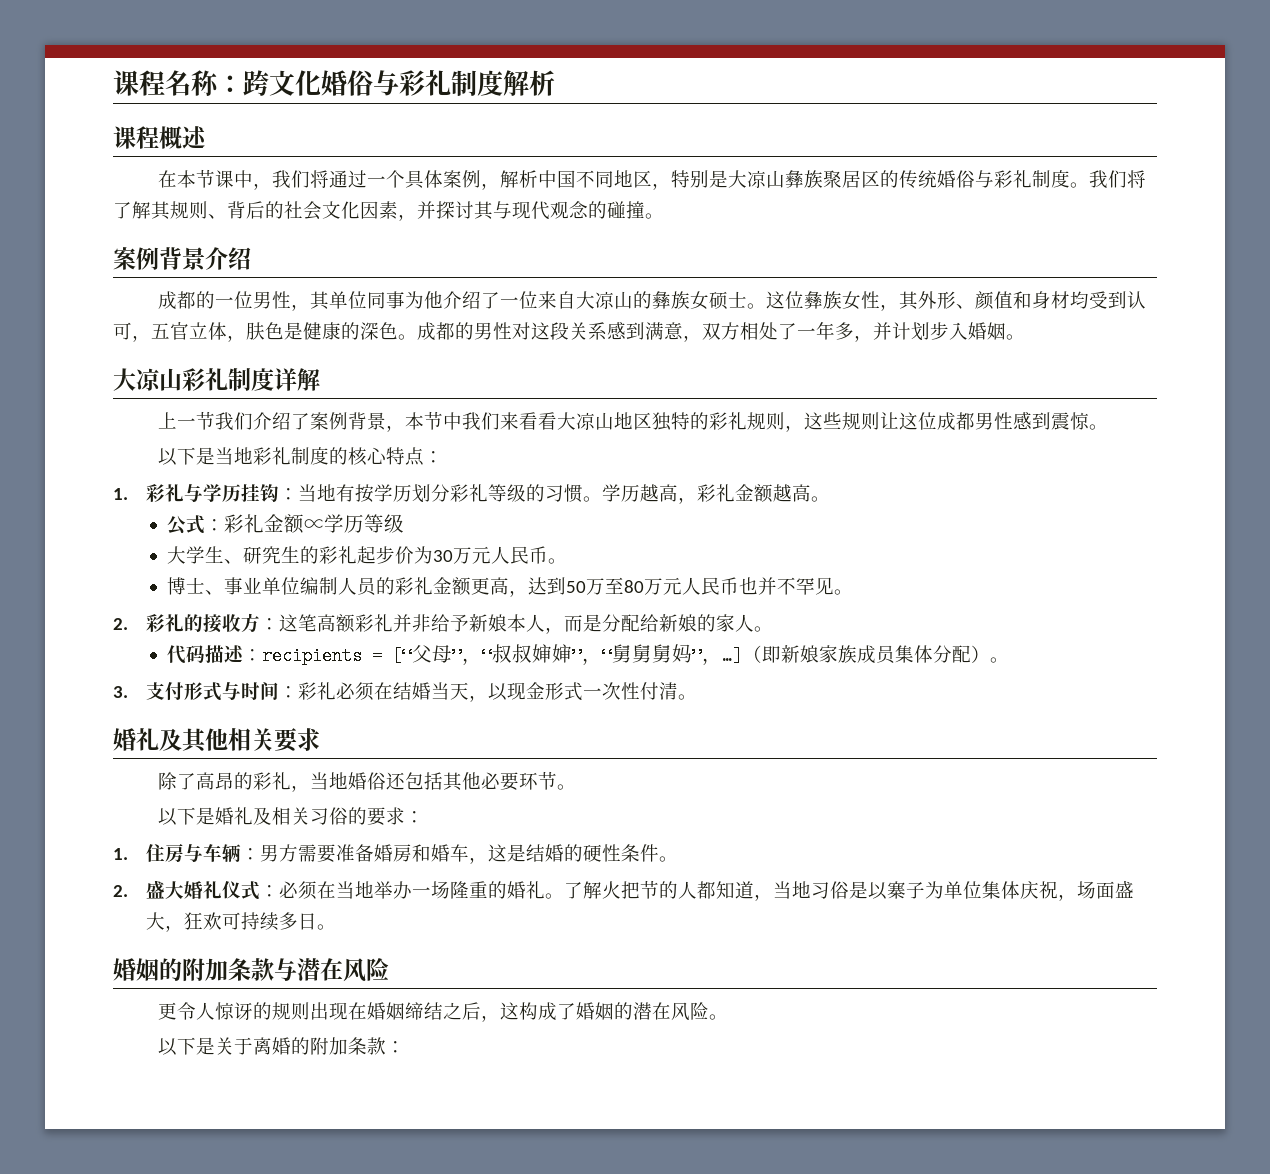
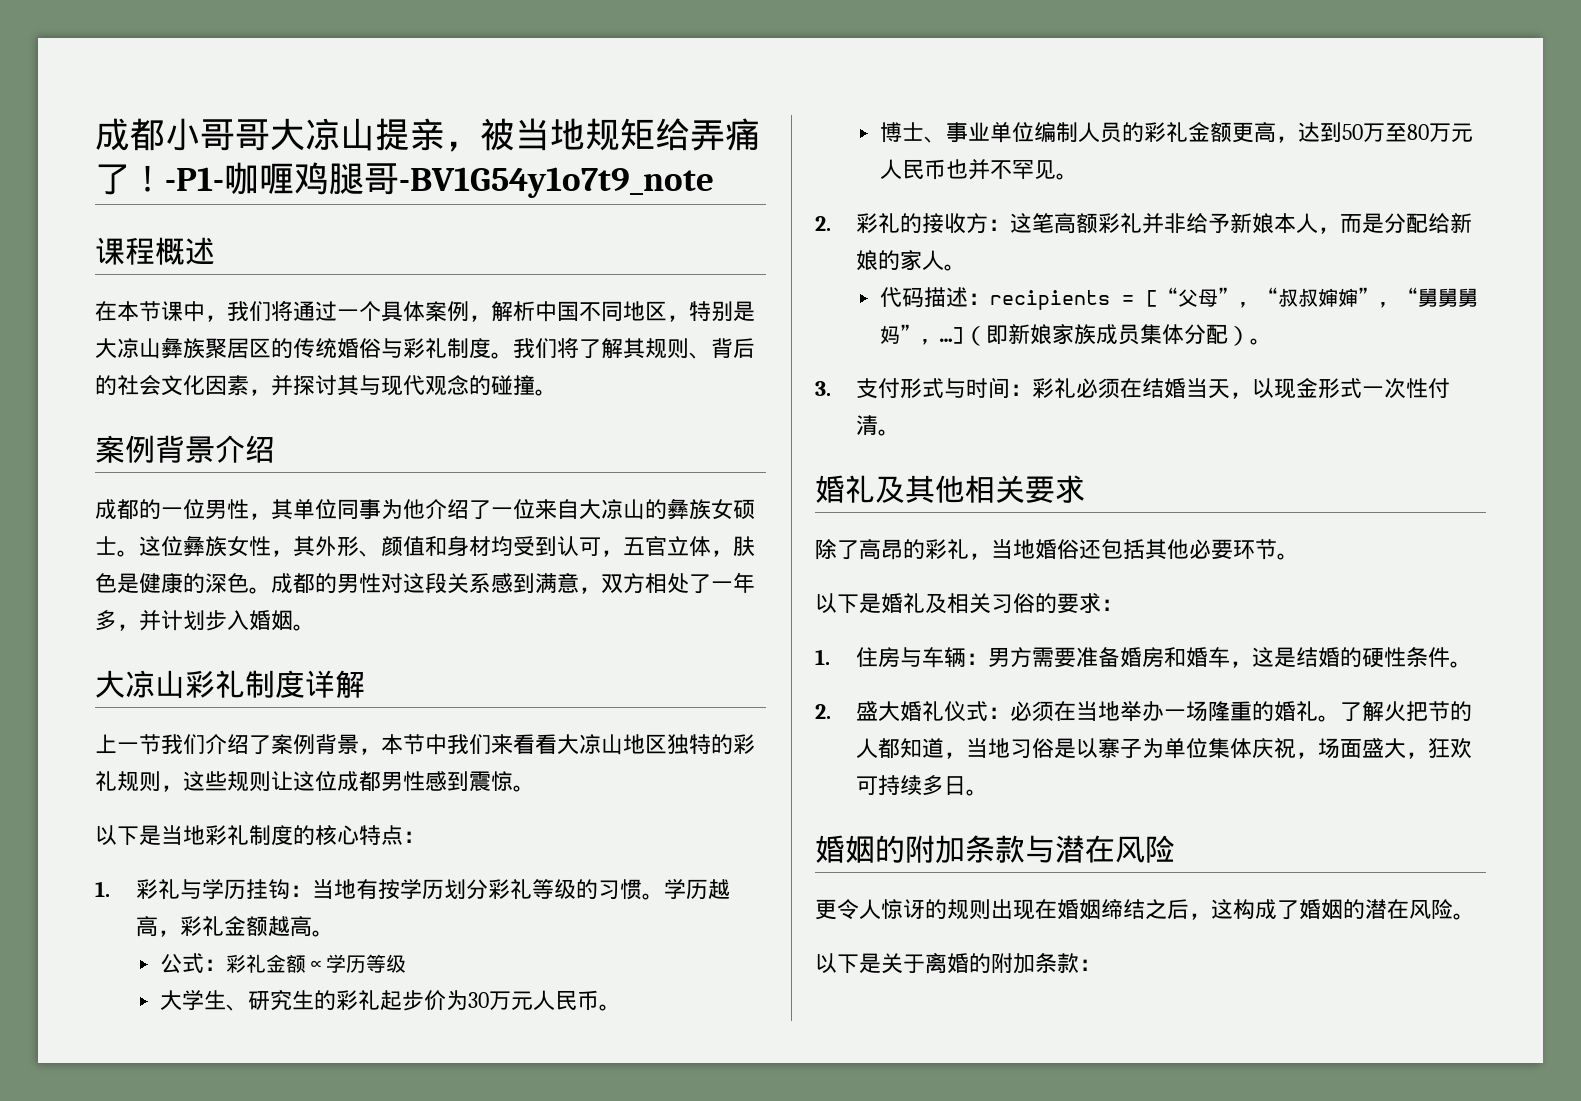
- 课程名称：跨文化婚俗与彩礼制度解析
+ 成都小哥哥大凉山提亲，被当地规矩给弄痛了！-P1-咖喱鸡腿哥-BV1G54y1o7t9_note

